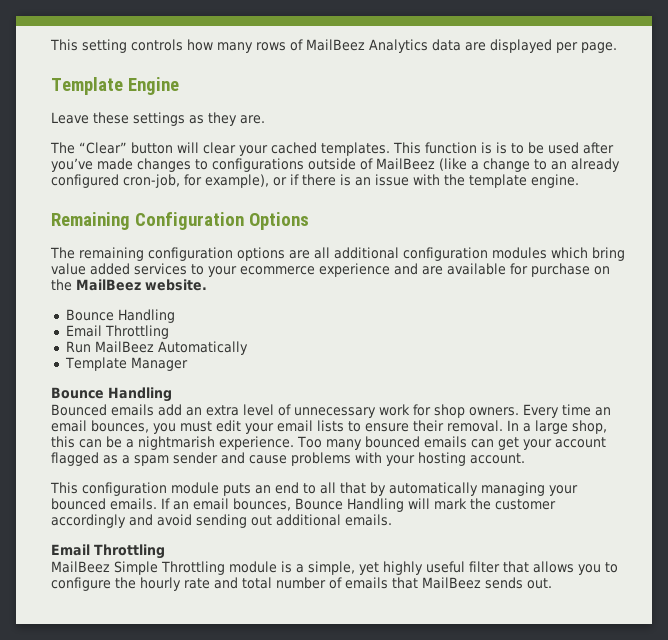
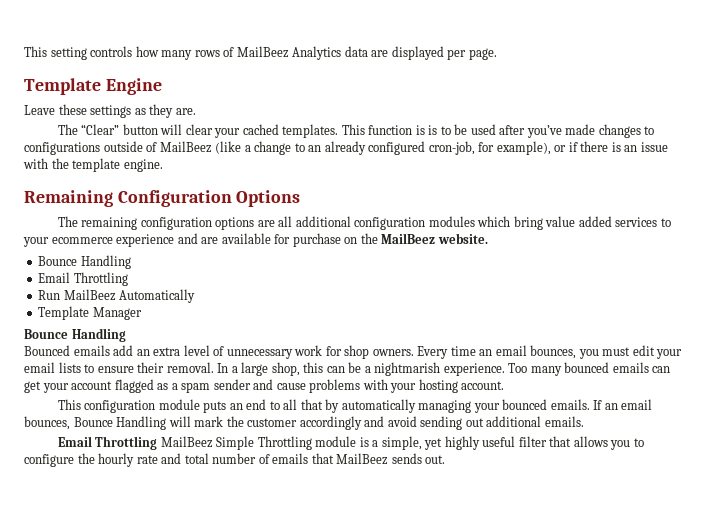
  If an email bounces, Bounce Handling will mark the customer accordingly and avoid sending out additional emails.
- Email Throttling
- MailBeez Simple Throttling module is a simple, yet highly useful filter that allows you to configure the hourly rate and total number of emails that MailBeez sends out.
+ Email Throttling MailBeez Simple Throttling module is a simple, yet highly useful filter that allows you to configure the hourly rate and total number of emails that MailBeez sends out.

